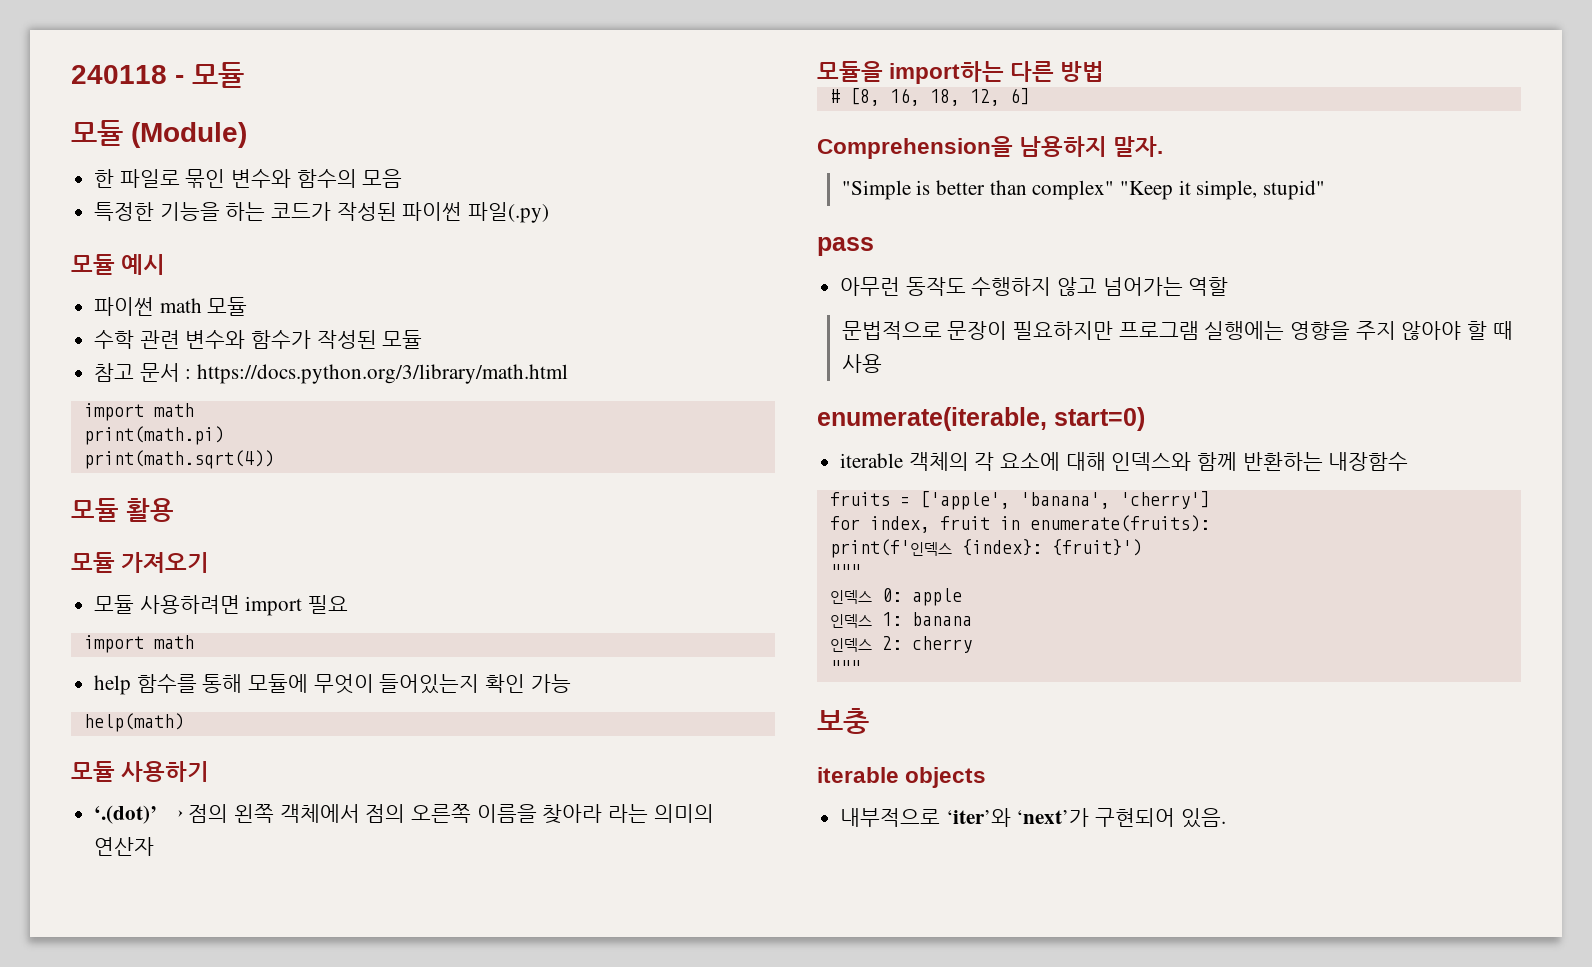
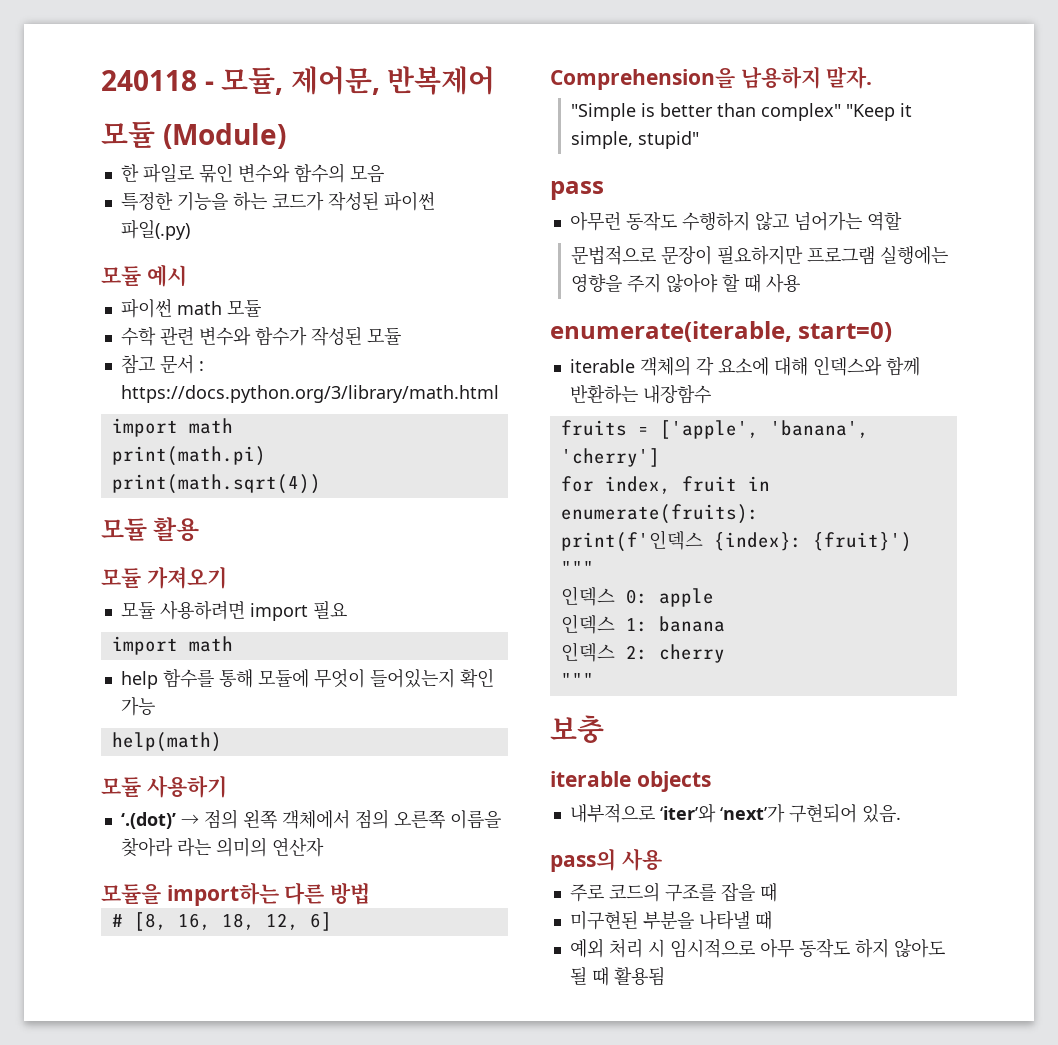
- 240118 - 모듈
+ 240118 - 모듈, 제어문, 반복제어
+ pass의 사용
+ 주로 코드의 구조를 잡을 때
+ 미구현된 부분을 나타낼 때
+ 예외 처리 시 임시적으로 아무 동작도 하지 않아도 될 때 활용됨

